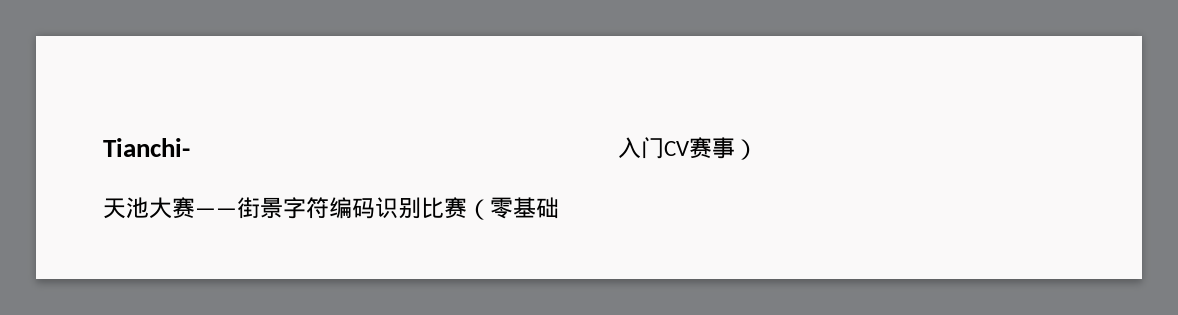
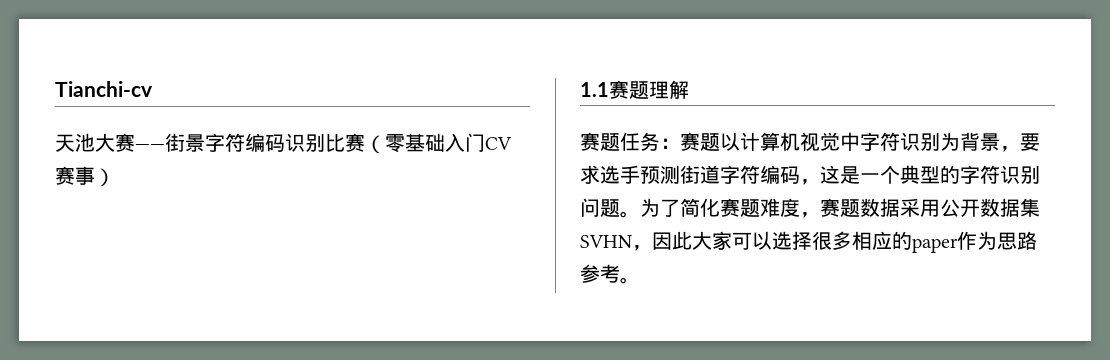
- Tianchi-
+ Tianchi-cv
+ 1.1赛题理解
+ 赛题任务：赛题以计算机视觉中字符识别为背景，要求选手预测街道字符编码，这是一个典型的字符识别问题。为了简化赛题难度，赛题数据采用公开数据集SVHN，因此大家可以选择很多相应的paper作为思路参考。

